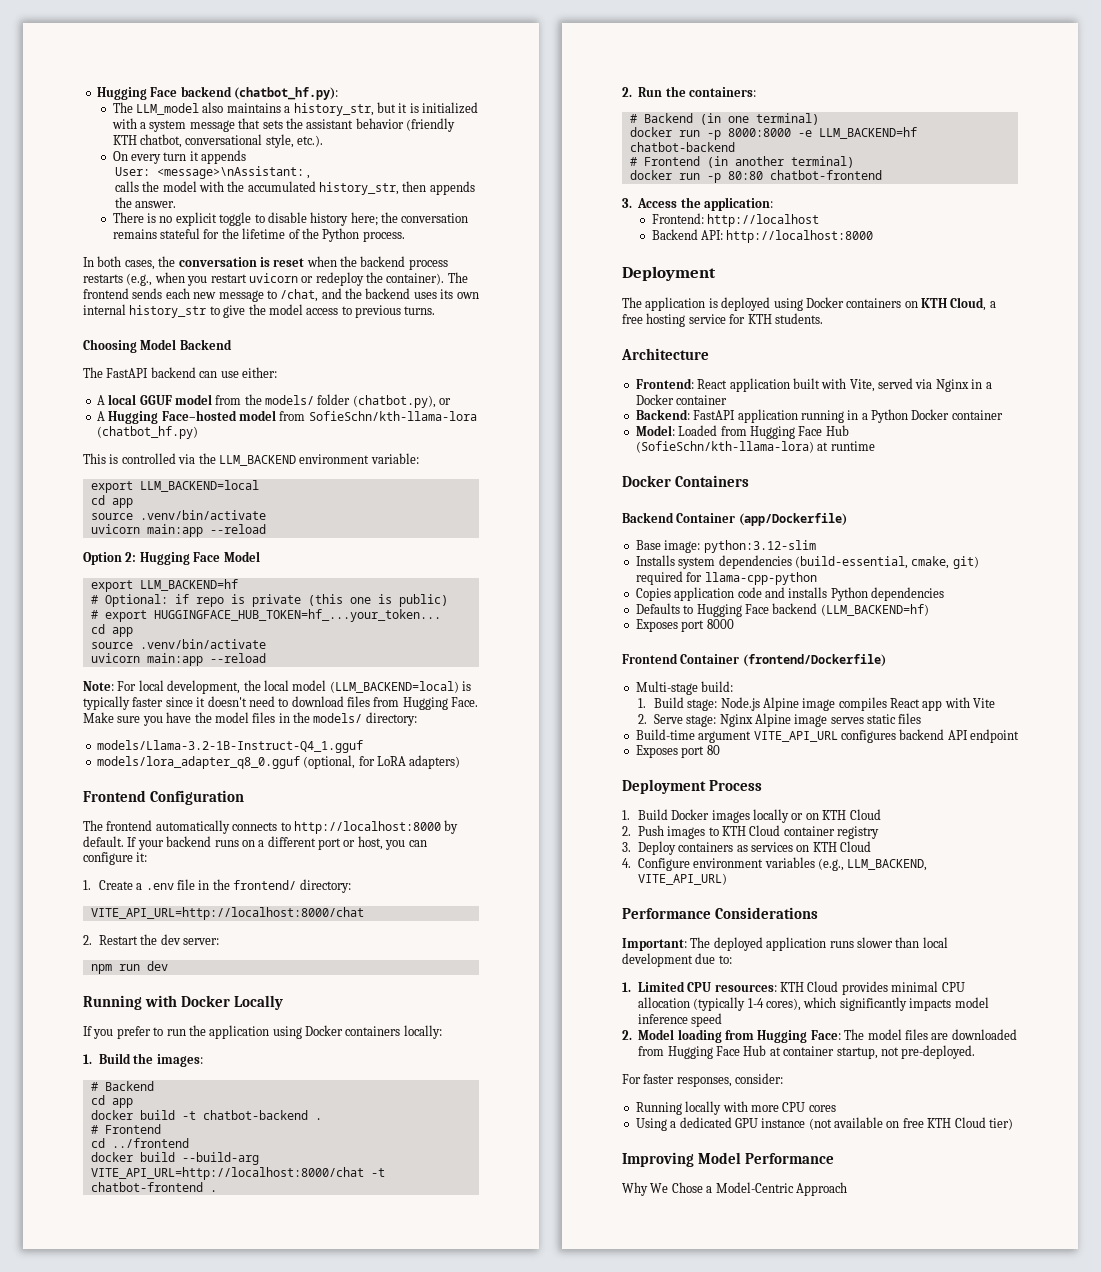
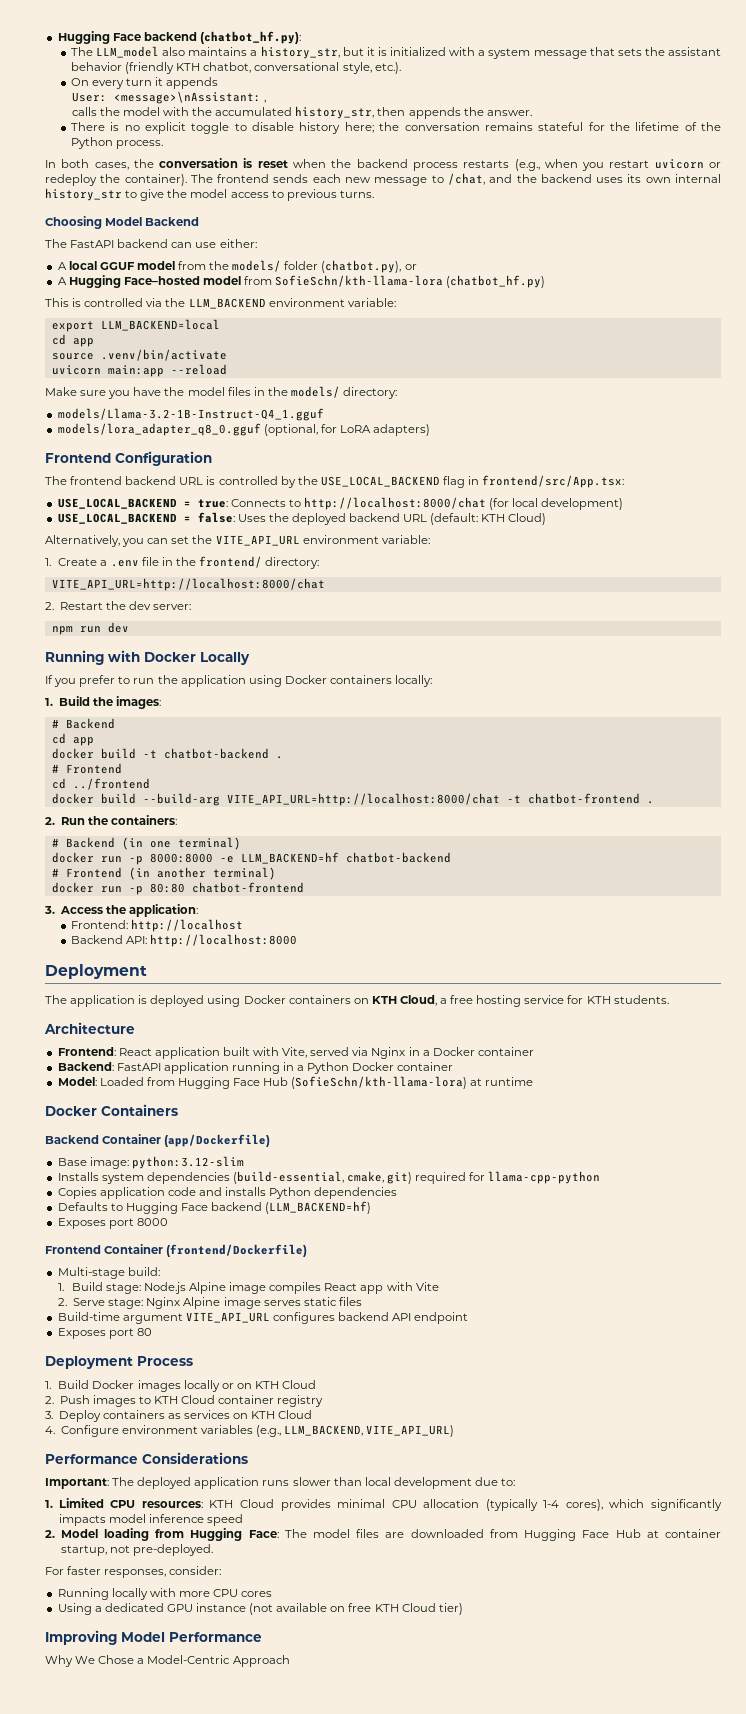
- Option 2: Hugging Face Model
- export LLM_BACKEND=hf
- # Optional: if repo is private (this one is public)
- # export HUGGINGFACE_HUB_TOKEN=hf_...your_token...
- cd app
- source .venv/bin/activate
- uvicorn main:app --reload
- Note: For local development, the local model (LLM_BACKEND=local) is typically faster since it doesn't need to download files from Hugging Face.
- The frontend automatically connects to http://localhost:8000 by default. If your backend runs on a different port or host, you can configure it:
+ The frontend backend URL is controlled by the USE_LOCAL_BACKEND flag in frontend/src/App.tsx:
+ USE_LOCAL_BACKEND = true: Connects to http://localhost:8000/chat (for local development)
+ USE_LOCAL_BACKEND = false: Uses the deployed backend URL (default: KTH Cloud)
+ Alternatively, you can set the VITE_API_URL environment variable:

